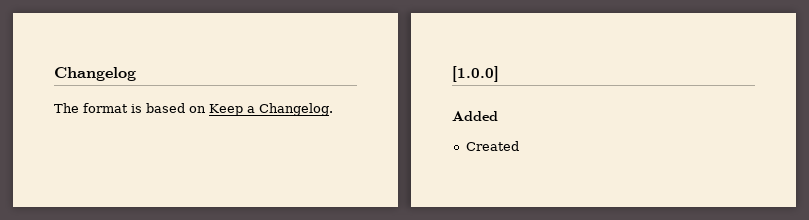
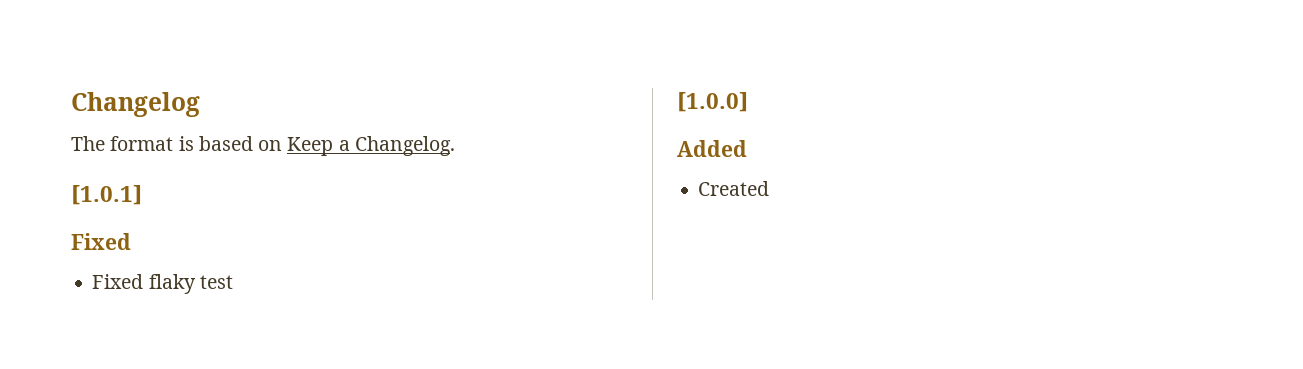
+ [1.0.1]
+ Fixed
+ Fixed flaky test

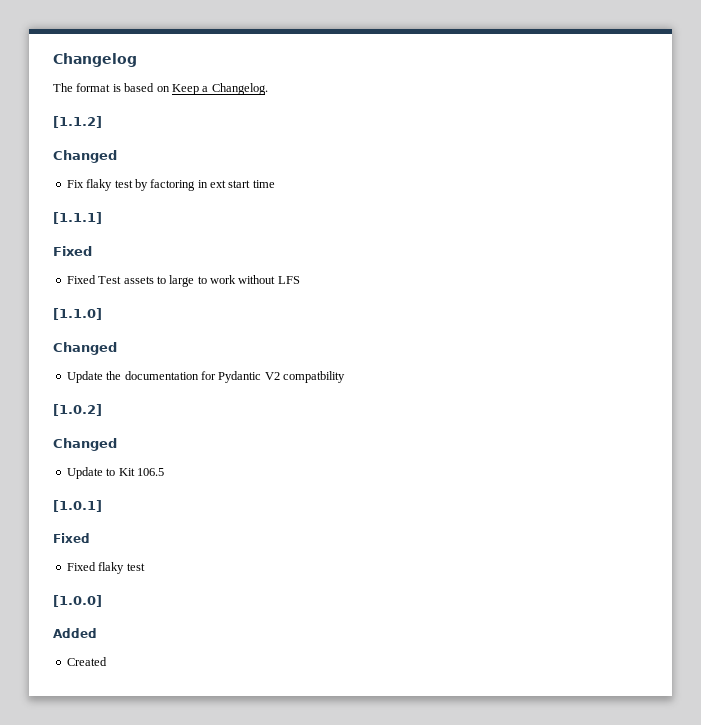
+ [1.1.2]
+ Changed
+ Fix flaky test by factoring in ext start time
+ [1.1.1]
+ Fixed
+ Fixed Test assets to large to work without LFS
+ [1.1.0]
+ Changed
+ Update the documentation for Pydantic V2 compatbility
+ [1.0.2]
+ Changed
+ Update to Kit 106.5

